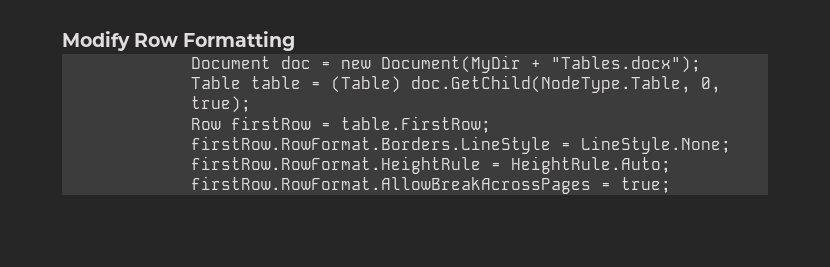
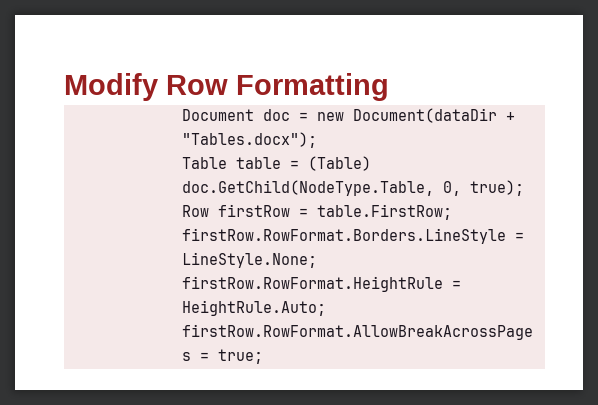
- Document doc = new Document(MyDir + "Tables.docx");
+ Document doc = new Document(dataDir + "Tables.docx");

